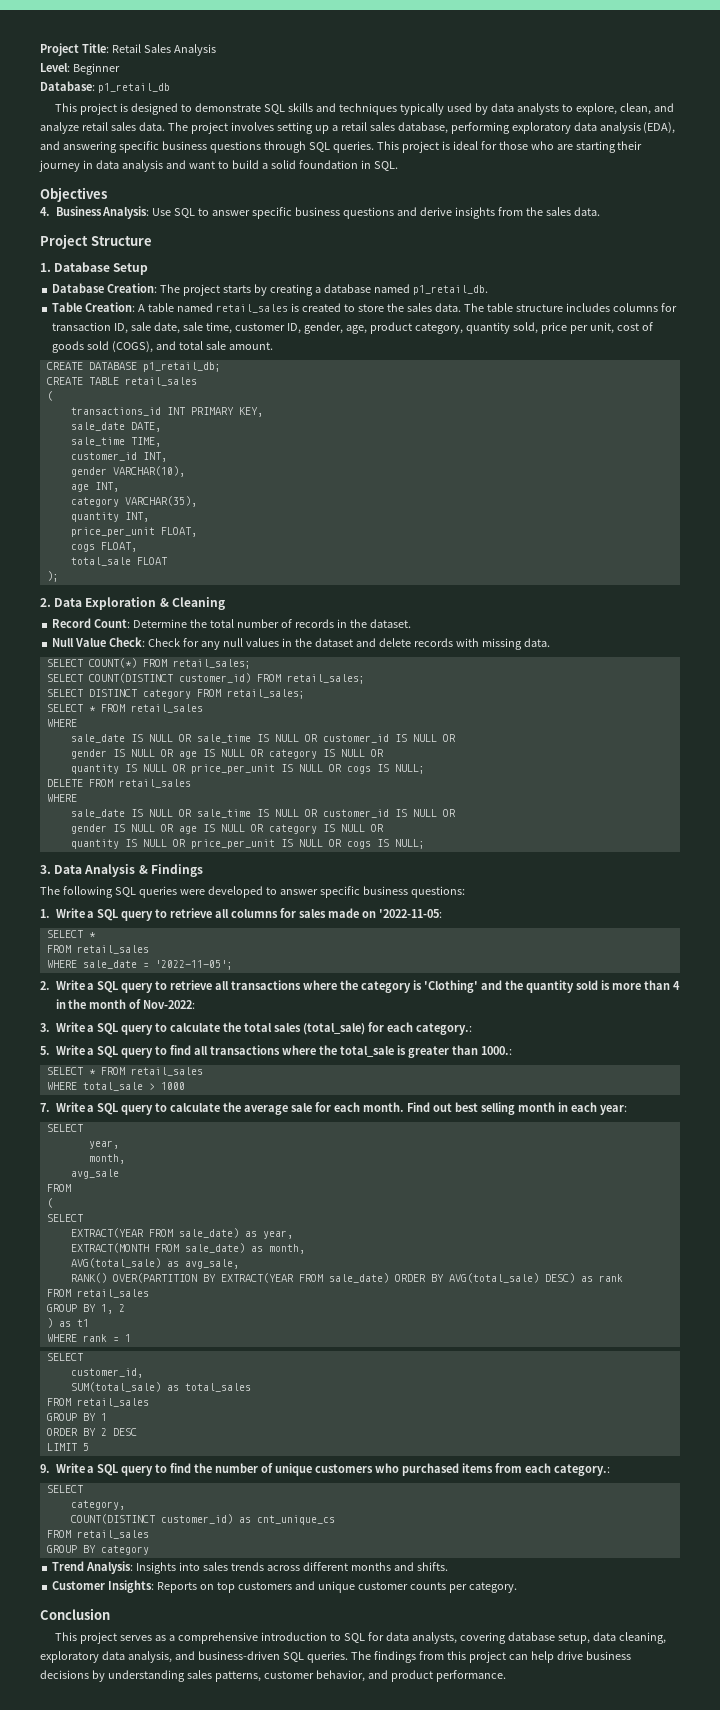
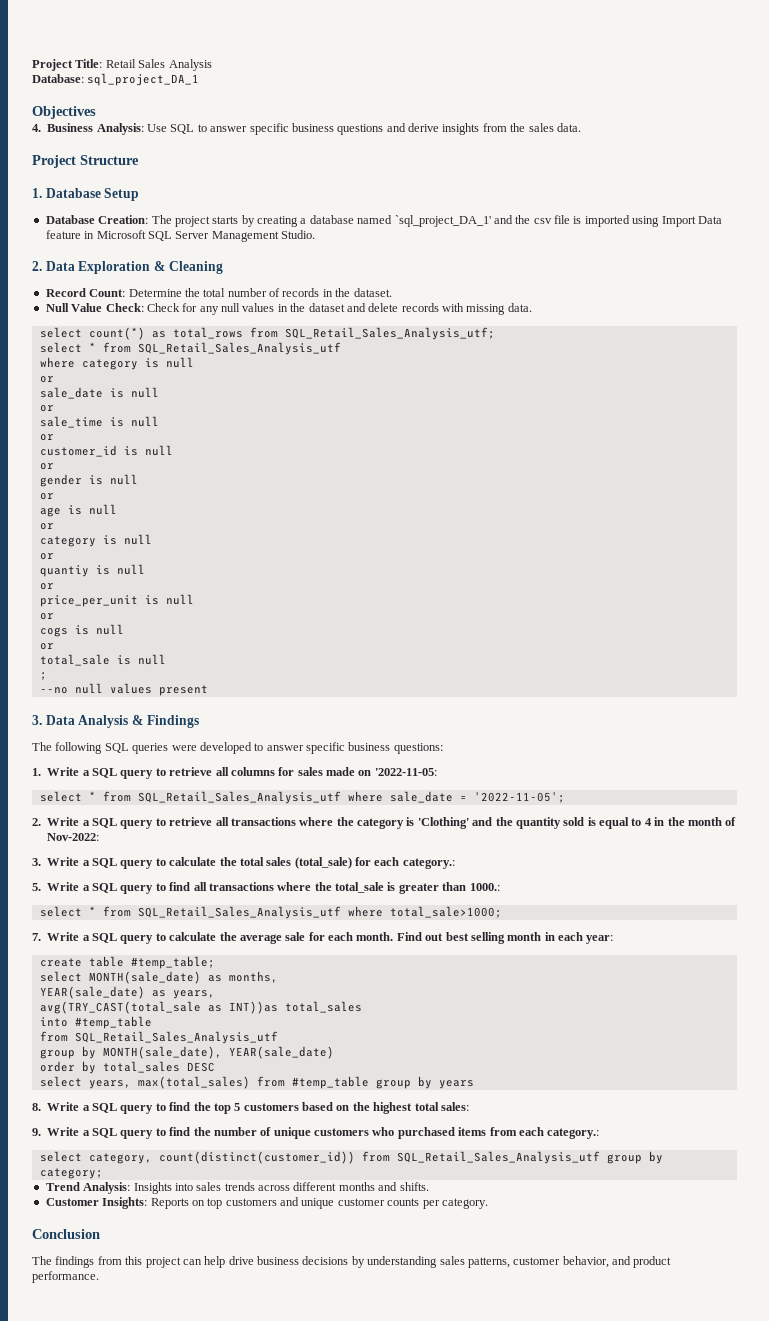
- Level: Beginner
- Database: p1_retail_db
- This project is designed to demonstrate SQL skills and techniques typically used by data analysts to explore, clean, and analyze retail sales data. The project involves setting up a retail sales database, performing exploratory data analysis (EDA), and answering specific business questions through SQL queries. This project is ideal for those who are starting their journey in data analysis and want to build a solid foundation in SQL.
+ Database: sql_project_DA_1
- Database Creation: The project starts by creating a database named p1_retail_db.
- Table Creation: A table named retail_sales is created to store the sales data. The table structure includes columns for transaction ID, sale date, sale time, customer ID, gender, age, product category, quantity sold, price per unit, cost of goods sold (COGS), and total sale amount.
- CREATE DATABASE p1_retail_db;
- CREATE TABLE retail_sales
- (
- transactions_id INT PRIMARY KEY,
- sale_date DATE,
- sale_time TIME,
- customer_id INT,
- gender VARCHAR(10),
- age INT,
- category VARCHAR(35),
- quantity INT,
- price_per_unit FLOAT,
- cogs FLOAT,
- total_sale FLOAT
- );
+ Database Creation: The project starts by creating a database named `sql_project_DA_1' and the csv file is imported using Import Data feature in Microsoft SQL Server Management Studio.
- SELECT COUNT(*) FROM retail_sales;
- SELECT COUNT(DISTINCT customer_id) FROM retail_sales;
- SELECT DISTINCT category FROM retail_sales;
- SELECT * FROM retail_sales
- WHERE
- sale_date IS NULL OR sale_time IS NULL OR customer_id IS NULL OR
- gender IS NULL OR age IS NULL OR category IS NULL OR
- quantity IS NULL OR price_per_unit IS NULL OR cogs IS NULL;
- DELETE FROM retail_sales
- WHERE
- sale_date IS NULL OR sale_time IS NULL OR customer_id IS NULL OR
- gender IS NULL OR age IS NULL OR category IS NULL OR
- quantity IS NULL OR price_per_unit IS NULL OR cogs IS NULL;
+ select count(*) as total_rows from SQL_Retail_Sales_Analysis_utf;
+ select * from SQL_Retail_Sales_Analysis_utf
+ where category is null
+ or
+ sale_date is null
+ or
+ sale_time is null
+ or
+ customer_id is null
+ or
+ gender is null
+ or
+ age is null
+ or
+ category is null
+ or
+ quantiy is null
+ or
+ price_per_unit is null
+ or
+ cogs is null
+ or
+ total_sale is null
+ ;
+ --no null values present
  1. Write a SQL query to retrieve all columns for sales made on '2022-11-05:
- SELECT *
- FROM retail_sales
- WHERE sale_date = '2022-11-05';
+ select * from SQL_Retail_Sales_Analysis_utf where sale_date = '2022-11-05';
- 2. Write a SQL query to retrieve all transactions where the category is 'Clothing' and the quantity sold is more than 4 in the month of Nov-2022:
+ 2. Write a SQL query to retrieve all transactions where the category is 'Clothing' and the quantity sold is equal to 4 in the month of Nov-2022:
  5. Write a SQL query to find all transactions where the total_sale is greater than 1000.:
- SELECT * FROM retail_sales
- WHERE total_sale > 1000
+ select * from SQL_Retail_Sales_Analysis_utf where total_sale>1000;
  Find out best selling month in each year:
- SELECT
- year,
- month,
- avg_sale
- FROM
- (
- SELECT
- EXTRACT(YEAR FROM sale_date) as year,
- EXTRACT(MONTH FROM sale_date) as month,
- AVG(total_sale) as avg_sale,
- RANK() OVER(PARTITION BY EXTRACT(YEAR FROM sale_date) ORDER BY AVG(total_sale) DESC) as rank
- FROM retail_sales
- GROUP BY 1, 2
- ) as t1
- WHERE rank = 1
- SELECT
- customer_id,
- SUM(total_sale) as total_sales
- FROM retail_sales
- GROUP BY 1
- ORDER BY 2 DESC
- LIMIT 5
+ create table #temp_table;
+ select MONTH(sale_date) as months,
+ YEAR(sale_date) as years,
+ avg(TRY_CAST(total_sale as INT))as total_sales
+ into #temp_table
+ from SQL_Retail_Sales_Analysis_utf
+ group by MONTH(sale_date), YEAR(sale_date)
+ order by total_sales DESC
+ select years, max(total_sales) from #temp_table group by years
+ 8. Write a SQL query to find the top 5 customers based on the highest total sales:
  9. Write a SQL query to find the number of unique customers who purchased items from each category.:
- SELECT
- category,
- COUNT(DISTINCT customer_id) as cnt_unique_cs
- FROM retail_sales
- GROUP BY category
+ select category, count(distinct(customer_id)) from SQL_Retail_Sales_Analysis_utf group by category;
- This project serves as a comprehensive introduction to SQL for data analysts, covering database setup, data cleaning, exploratory data analysis, and business-driven SQL queries.

